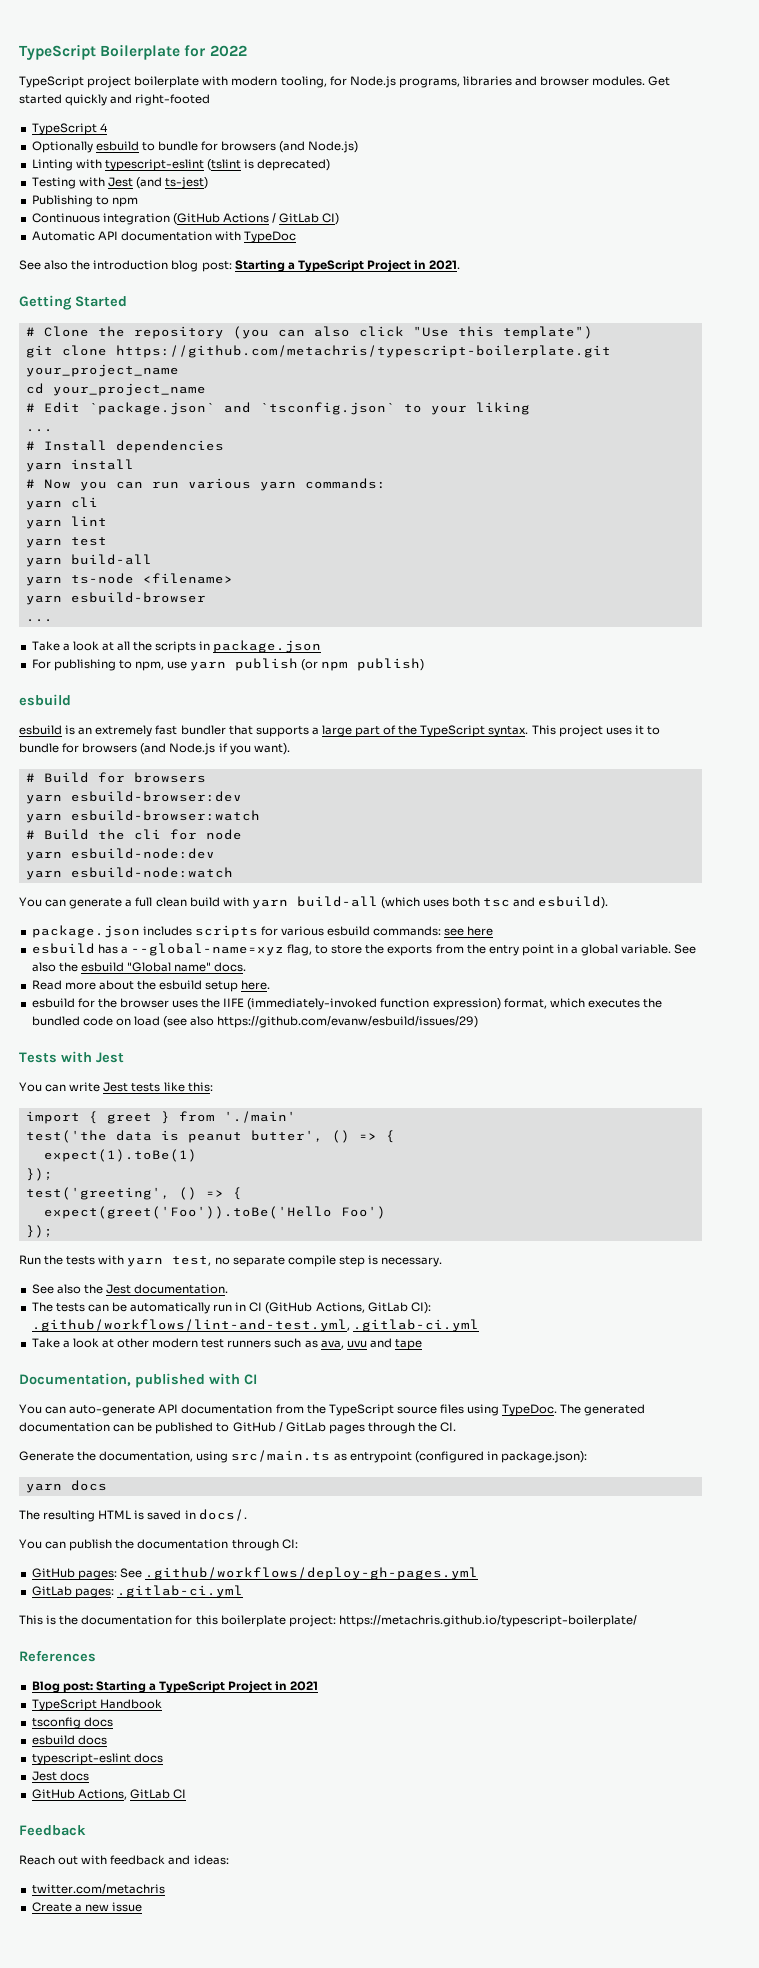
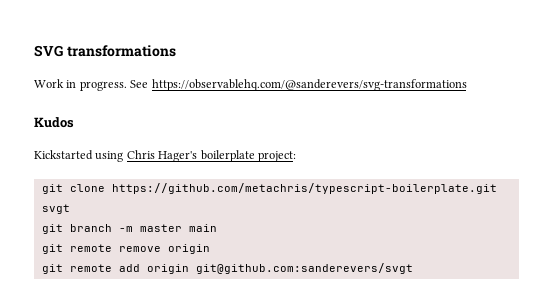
- TypeScript Boilerplate for 2022
- TypeScript project boilerplate with modern tooling, for Node.js programs, libraries and browser modules. Get started quickly and right-footed
- TypeScript 4
- Optionally esbuild to bundle for browsers (and Node.js)
- Linting with typescript-eslint (tslint is deprecated)
- Testing with Jest (and ts-jest)
- Publishing to npm
- Continuous integration (GitHub Actions / GitLab CI)
- Automatic API documentation with TypeDoc
- See also the introduction blog post: Starting a TypeScript Project in 2021.
- Getting Started
- # Clone the repository (you can also click "Use this template")
- git clone https://github.com/metachris/typescript-boilerplate.git your_project_name
- cd your_project_name
- # Edit `package.json` and `tsconfig.json` to your liking
- ...
- # Install dependencies
- yarn install
- # Now you can run various yarn commands:
- yarn cli
- yarn lint
- yarn test
- yarn build-all
- yarn ts-node <filename>
- yarn esbuild-browser
- ...
- Take a look at all the scripts in package.json
- For publishing to npm, use yarn publish (or npm publish)
- esbuild
- esbuild is an extremely fast bundler that supports a large part of the TypeScript syntax. This project uses it to bundle for browsers (and Node.js if you want).
- # Build for browsers
- yarn esbuild-browser:dev
- yarn esbuild-browser:watch
- # Build the cli for node
- yarn esbuild-node:dev
- yarn esbuild-node:watch
- You can generate a full clean build with yarn build-all (which uses both tsc and esbuild).
- package.json includes scripts for various esbuild commands: see here
- esbuild has a --global-name=xyz flag, to store the exports from the entry point in a global variable. See also the esbuild "Global name" docs.
- Read more about the esbuild setup here.
- esbuild for the browser uses the IIFE (immediately-invoked function expression) format, which executes the bundled code on load (see also https://github.com/evanw/esbuild/issues/29)
- Tests with Jest
- You can write Jest tests like this:
- import { greet } from './main'
- test('the data is peanut butter', () => {
- expect(1).toBe(1)
- });
- test('greeting', () => {
- expect(greet('Foo')).toBe('Hello Foo')
- });
- Run the tests with yarn test, no separate compile step is necessary.
- See also the Jest documentation.
- The tests can be automatically run in CI (GitHub Actions, GitLab CI): .github/workflows/lint-and-test.yml, .gitlab-ci.yml
- Take a look at other modern test runners such as ava, uvu and tape
- Documentation, published with CI
- You can auto-generate API documentation from the TypeScript source files using TypeDoc. The generated documentation can be published to GitHub / GitLab pages through the CI.
- Generate the documentation, using src/main.ts as entrypoint (configured in package.json):
- yarn docs
- The resulting HTML is saved in docs/.
- You can publish the documentation through CI:
- GitHub pages: See .github/workflows/deploy-gh-pages.yml
- GitLab pages: .gitlab-ci.yml
- This is the documentation for this boilerplate project: https://metachris.github.io/typescript-boilerplate/
- References
- Blog post: Starting a TypeScript Project in 2021
- TypeScript Handbook
- tsconfig docs
- esbuild docs
- typescript-eslint docs
- Jest docs
- GitHub Actions, GitLab CI
- Feedback
- Reach out with feedback and ideas:
- twitter.com/metachris
- Create a new issue
+ SVG transformations
+ Work in progress. See https://observablehq.com/@sanderevers/svg-transformations
+ Kudos
+ Kickstarted using Chris Hager's boilerplate project:
+ git clone https://github.com/metachris/typescript-boilerplate.git svgt
+ git branch -m master main
+ git remote remove origin
+ git remote add origin git@github.com:sanderevers/svgt

